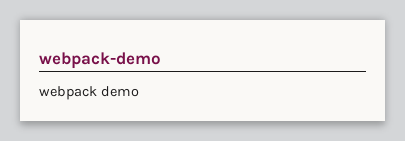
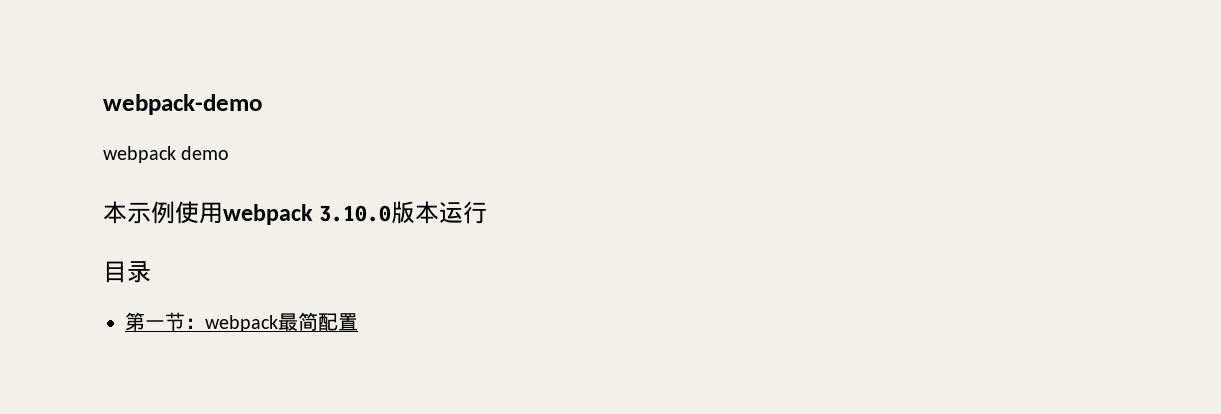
+ 本示例使用webpack 3.10.0版本运行
+ 目录
+ 第一节：webpack最简配置

